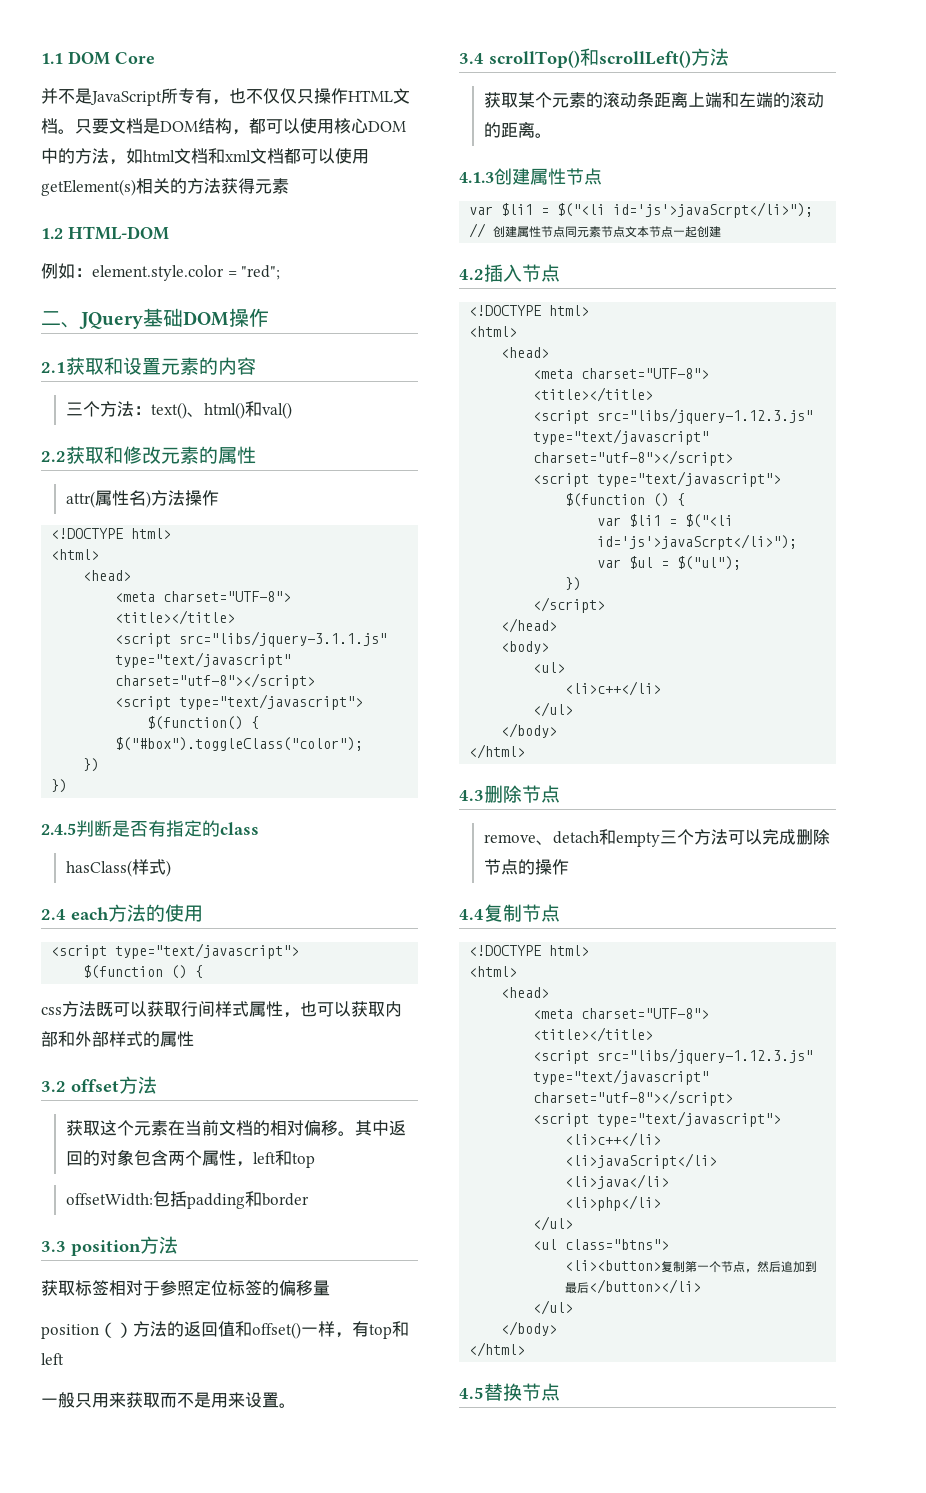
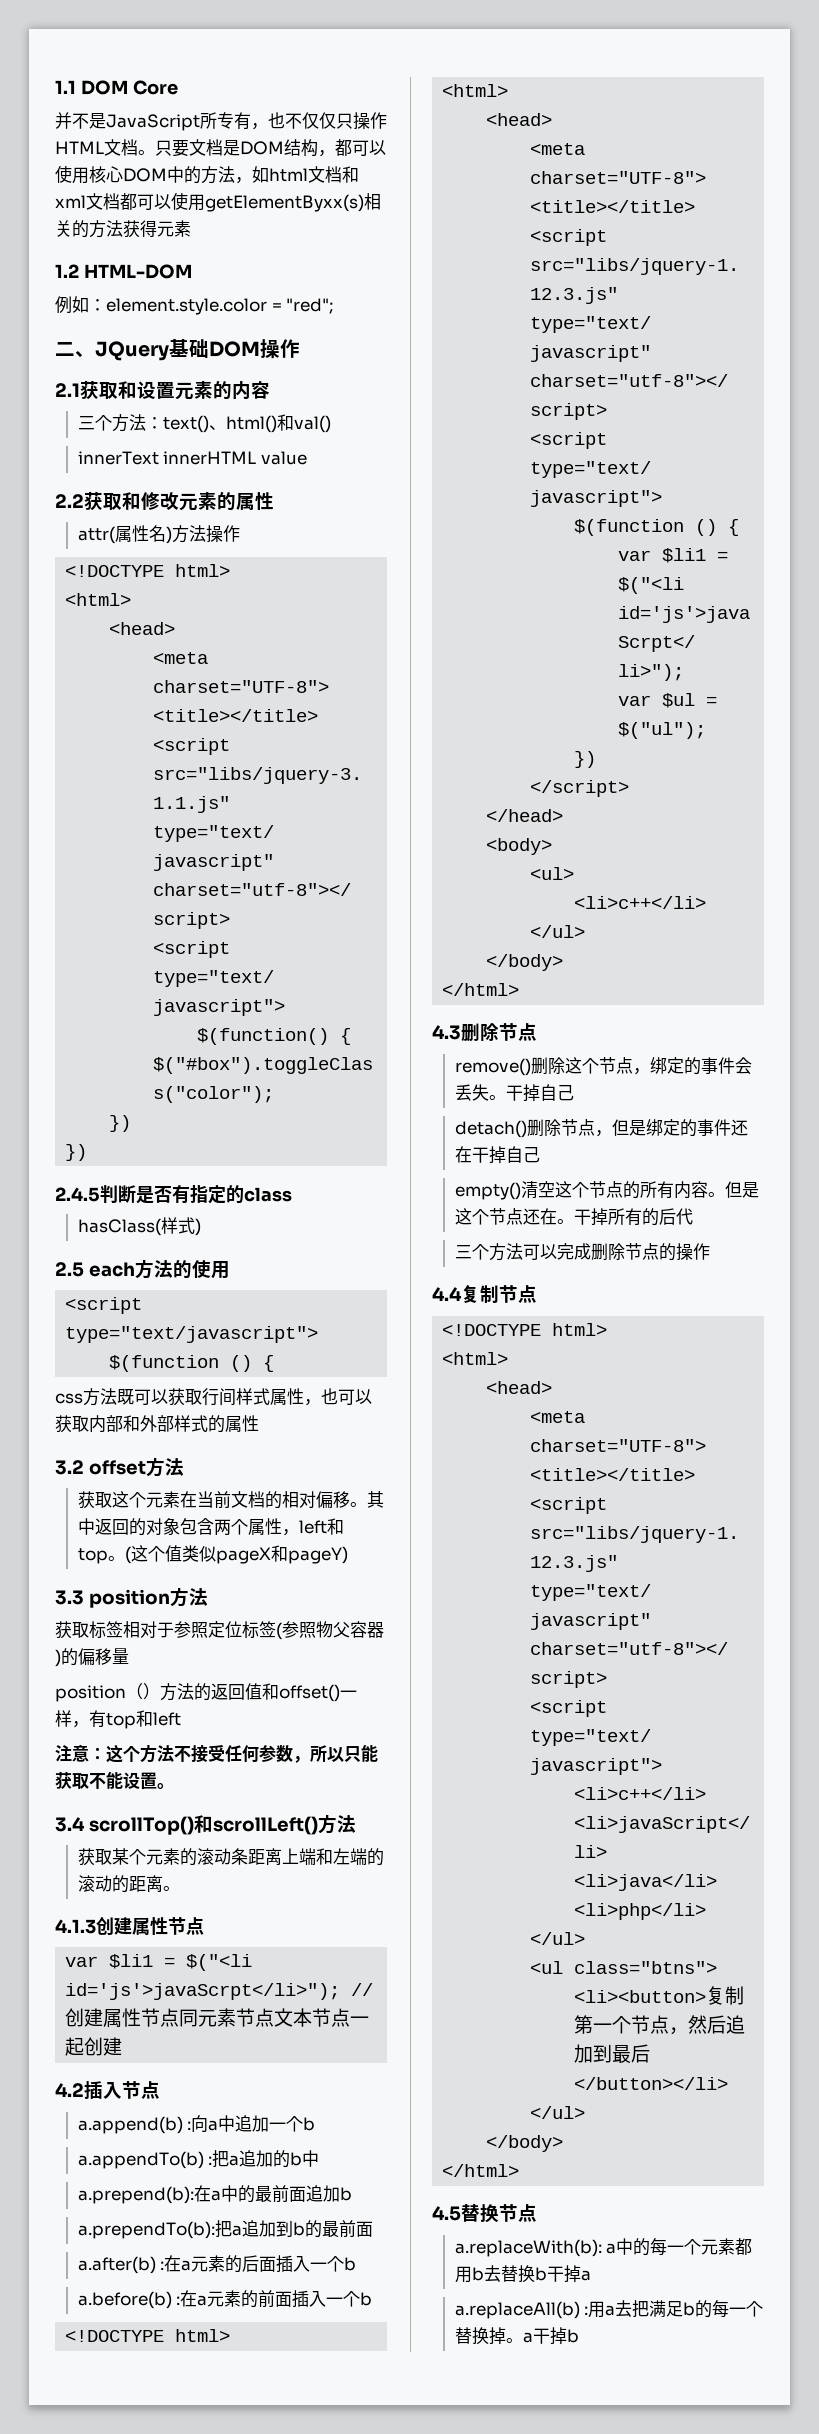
- 只要文档是DOM结构，都可以使用核心DOM中的方法，如html文档和xml文档都可以使用getElement(s)相关的方法获得元素
+ 只要文档是DOM结构，都可以使用核心DOM中的方法，如html文档和xml文档都可以使用getElementByxx(s)相关的方法获得元素
+ innerText innerHTML value
- 2.4 each方法的使用
+ 2.5 each方法的使用
- 其中返回的对象包含两个属性，left和top
- offsetWidth:包括padding和border
+ 其中返回的对象包含两个属性，left和top。(这个值类似pageX和pageY)
- 获取标签相对于参照定位标签的偏移量
+ 获取标签相对于参照定位标签(参照物父容器)的偏移量
- 一般只用来获取而不是用来设置。
+ 注意：这个方法不接受任何参数，所以只能获取不能设置。
+ a.append(b) :向a中追加一个b
+ a.appendTo(b) :把a追加的b中
+ a.prepend(b):在a中的最前面追加b
+ a.prependTo(b):把a追加到b的最前面
+ a.after(b) :在a元素的后面插入一个b
+ a.before(b) :在a元素的前面插入一个b
- remove、detach和empty三个方法可以完成删除节点的操作
+ remove()删除这个节点，绑定的事件会丢失。干掉自己
+ detach()删除节点，但是绑定的事件还在干掉自己
+ empty()清空这个节点的所有内容。但是这个节点还在。干掉所有的后代
+ 三个方法可以完成删除节点的操作
+ a.replaceWith(b): a中的每一个元素都用b去替换b干掉a
+ a.replaceAll(b) :用a去把满足b的每一个替换掉。a干掉b

